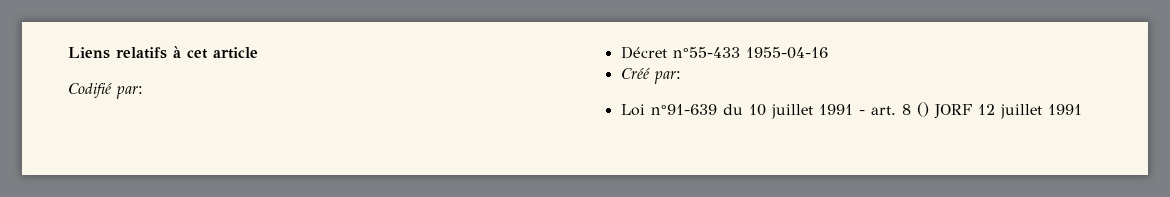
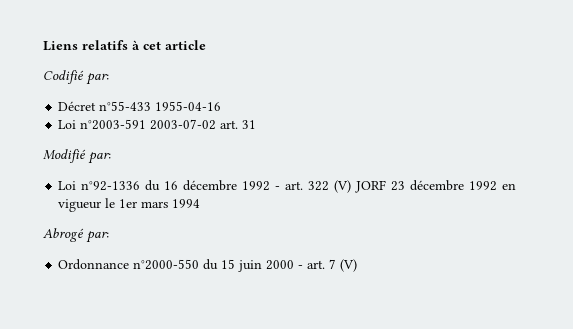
- Créé par:
- Loi n°91-639 du 10 juillet 1991 - art. 8 () JORF 12 juillet 1991
+ Loi n°2003-591 2003-07-02 art. 31
+ Modifié par:
+ Loi n°92-1336 du 16 décembre 1992 - art. 322 (V) JORF 23 décembre 1992 en vigueur le 1er mars 1994
+ Abrogé par:
+ Ordonnance n°2000-550 du 15 juin 2000 - art. 7 (V)

